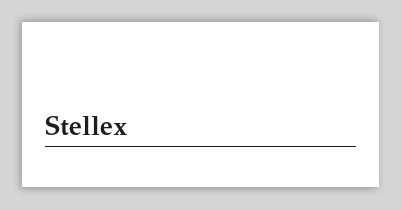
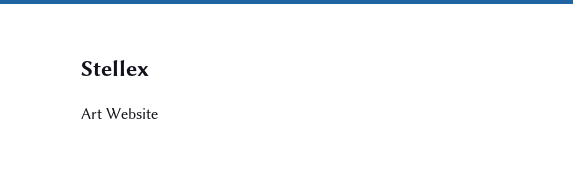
+ Art Website

